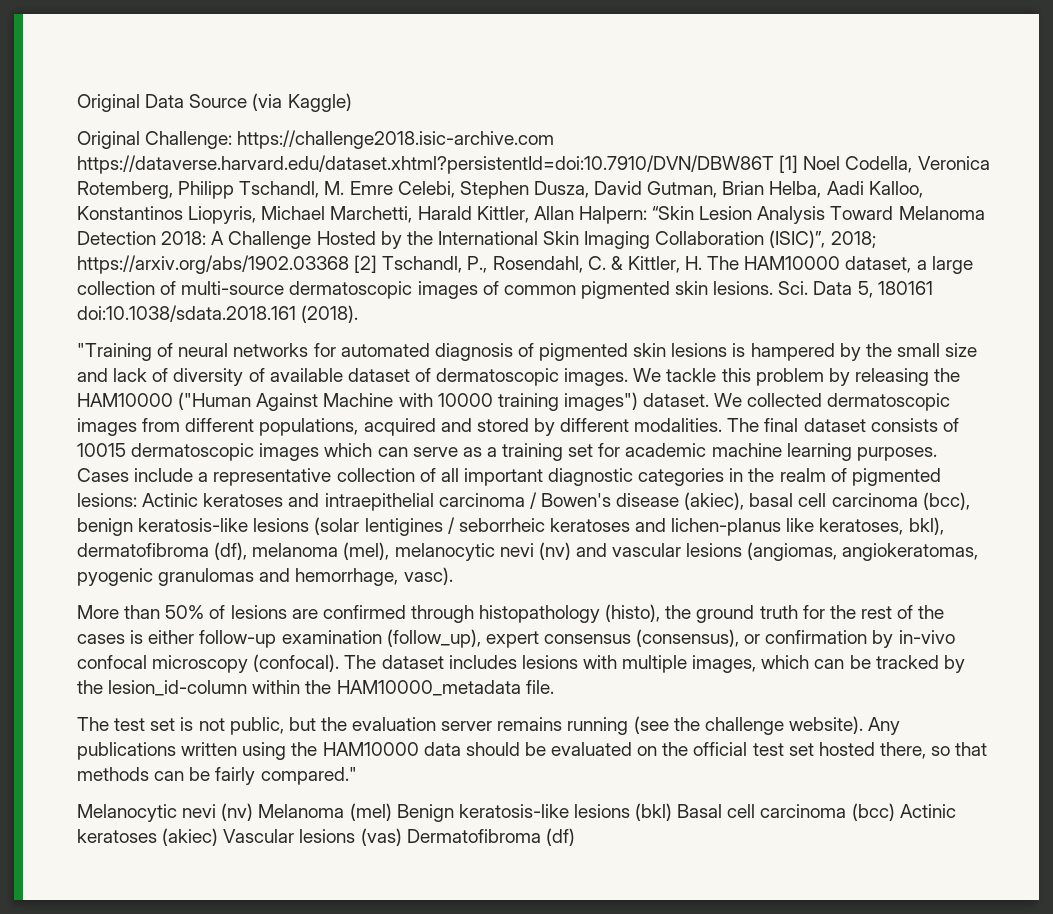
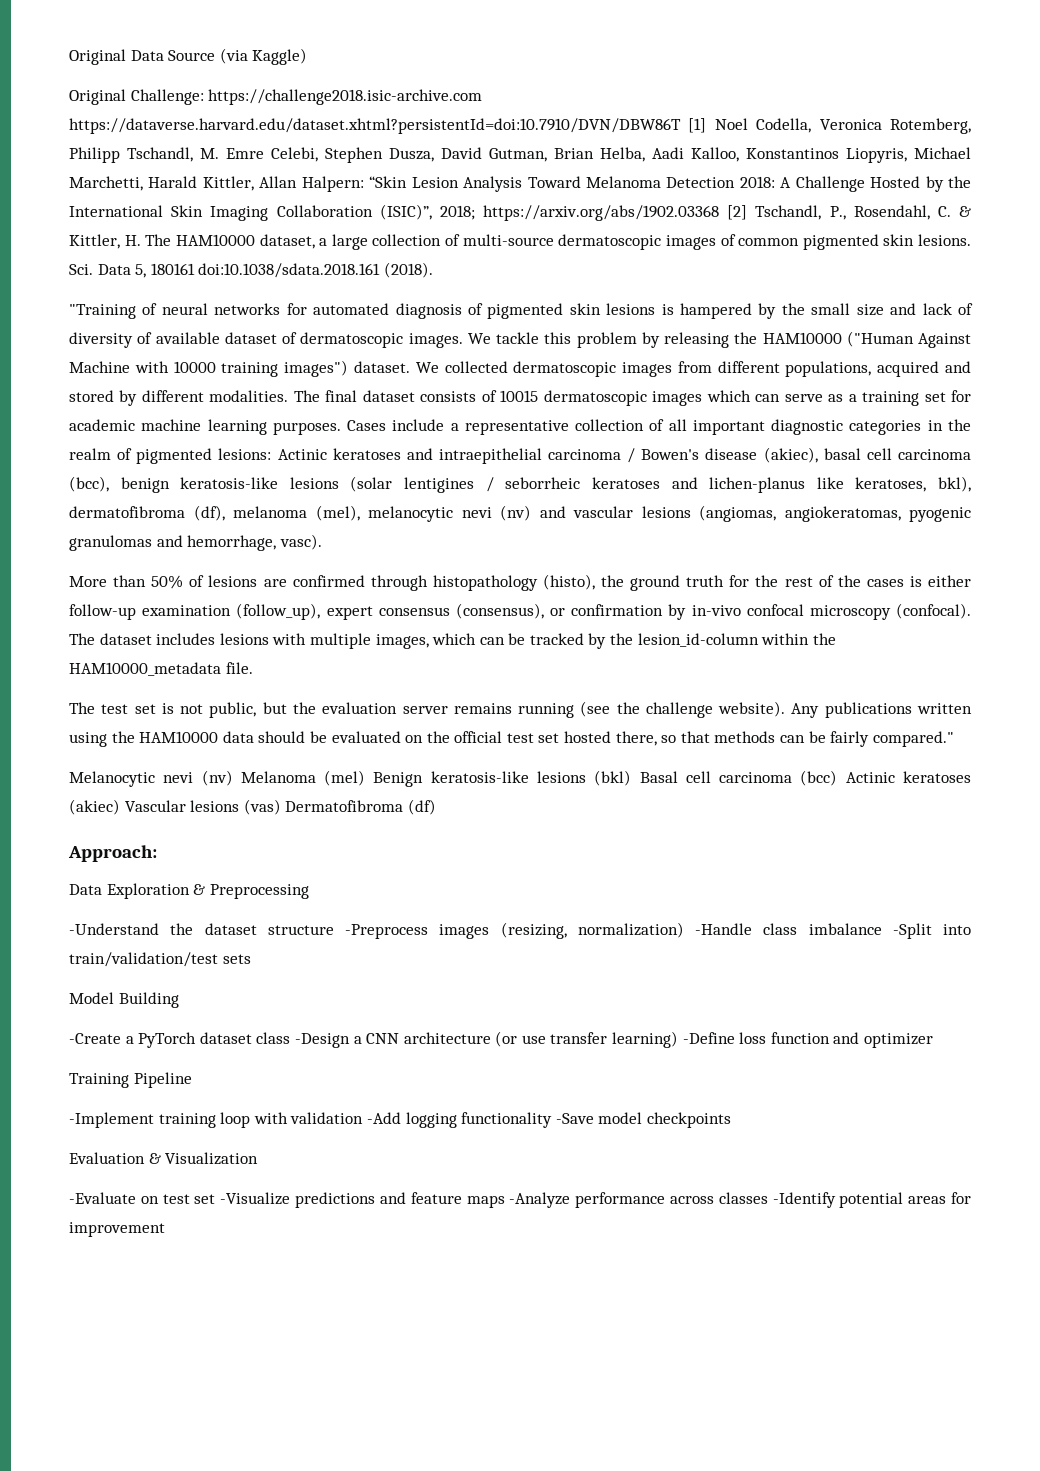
+ Approach:
+ Data Exploration & Preprocessing
+ -Understand the dataset structure -Preprocess images (resizing, normalization) -Handle class imbalance -Split into train/validation/test sets
+ Model Building
+ -Create a PyTorch dataset class -Design a CNN architecture (or use transfer learning) -Define loss function and optimizer
+ Training Pipeline
+ -Implement training loop with validation -Add logging functionality -Save model checkpoints
+ Evaluation & Visualization
+ -Evaluate on test set -Visualize predictions and feature maps -Analyze performance across classes -Identify potential areas for improvement

